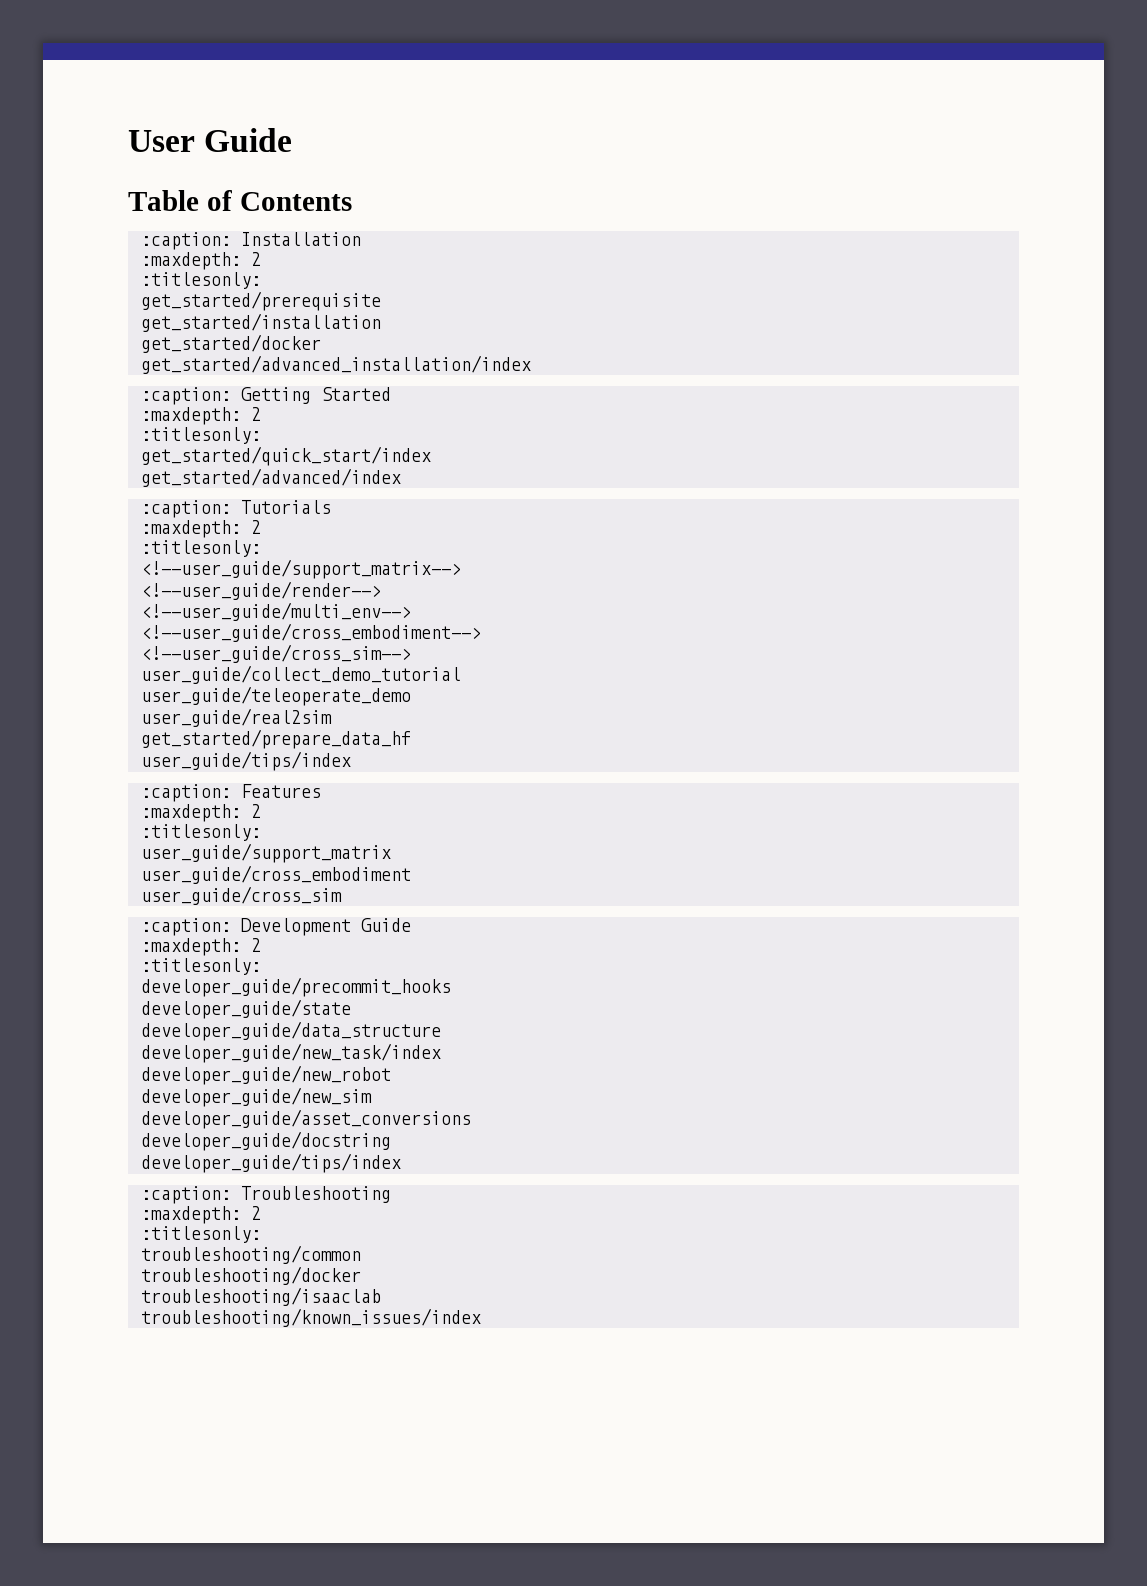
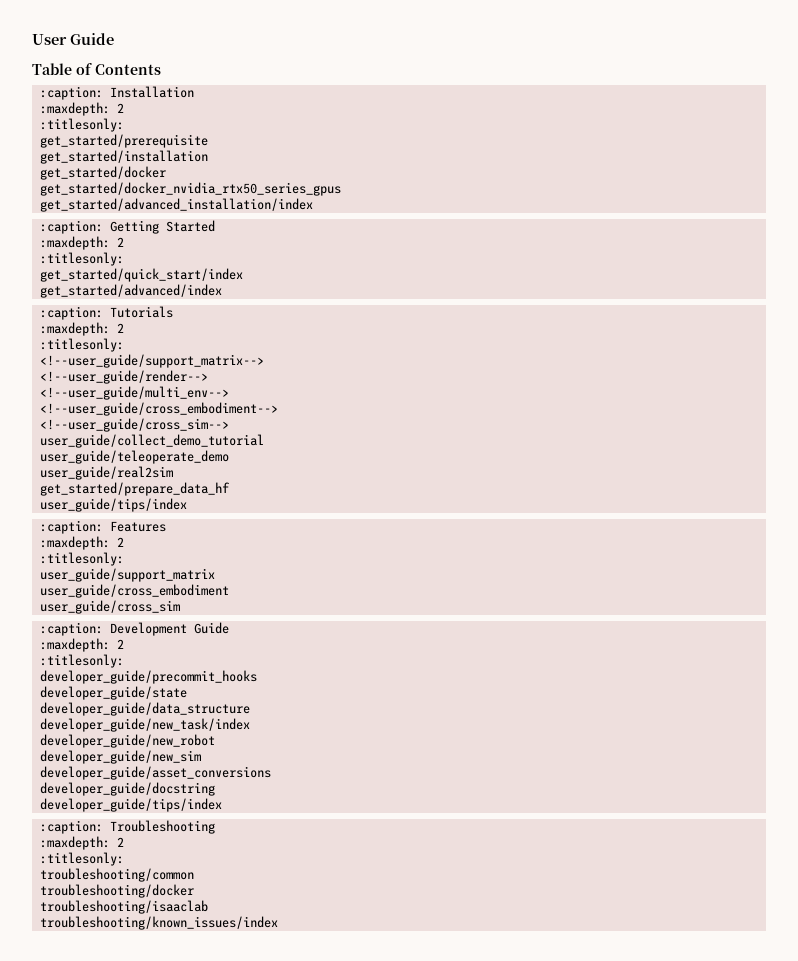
+ get_started/docker_nvidia_rtx50_series_gpus

